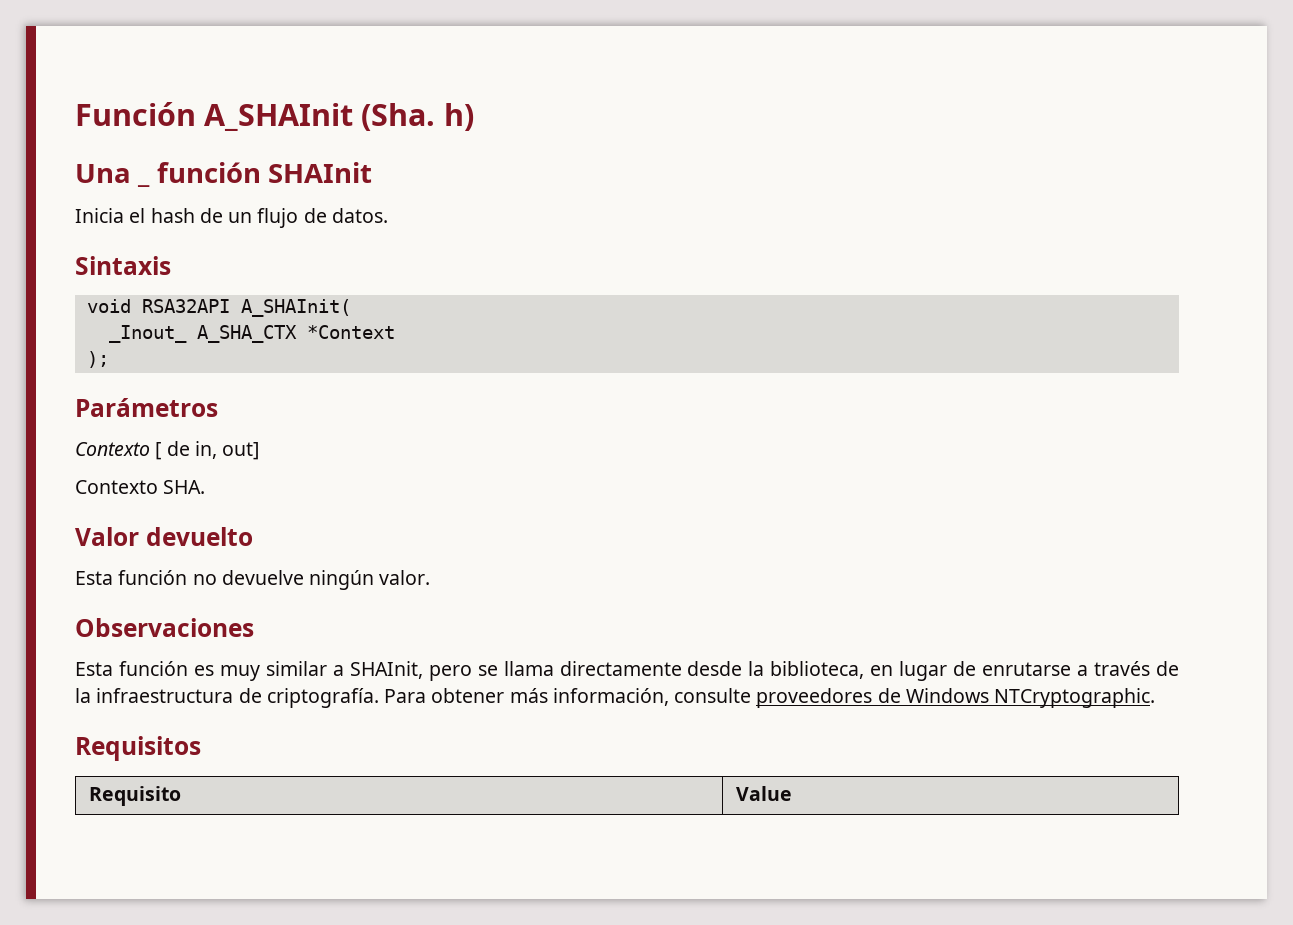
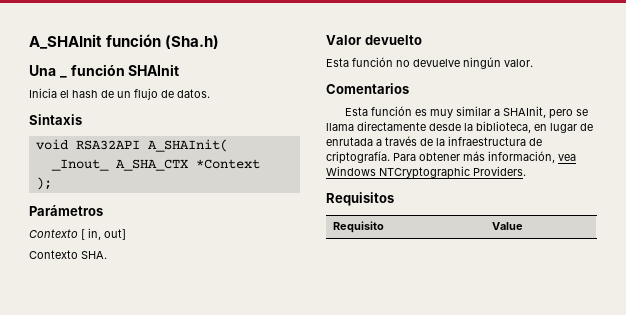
- Función A_SHAInit (Sha. h)
+ A_SHAInit función (Sha.h)
- Contexto [ de in, out]
+ Contexto [ in, out]
- Observaciones
+ Comentarios
- Esta función es muy similar a SHAInit, pero se llama directamente desde la biblioteca, en lugar de enrutarse a través de la infraestructura de criptografía.
+ Esta función es muy similar a SHAInit, pero se llama directamente desde la biblioteca, en lugar de enrutada a través de la infraestructura de criptografía.
- Para obtener más información, consulte proveedores de Windows NTCryptographic.
+ Para obtener más información, vea Windows NTCryptographic Providers.

